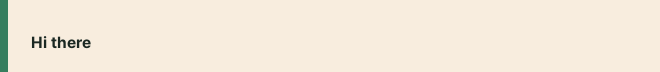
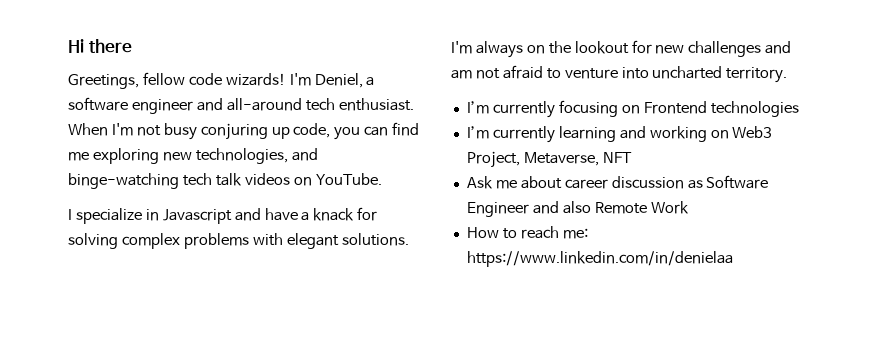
+ Greetings, fellow code wizards! I'm Deniel, a software engineer and all-around tech enthusiast. When I'm not busy conjuring up code, you can find me exploring new technologies, and binge-watching tech talk videos on YouTube.
+ I specialize in Javascript and have a knack for solving complex problems with elegant solutions. I'm always on the lookout for new challenges and am not afraid to venture into uncharted territory.
+ I’m currently focusing on Frontend technologies
+ I’m currently learning and working on Web3 Project, Metaverse, NFT
+ Ask me about career discussion as Software Engineer and also Remote Work
+ How to reach me: https://www.linkedin.com/in/denielaa

